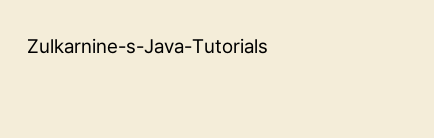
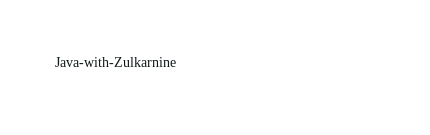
- Zulkarnine-s-Java-Tutorials
+ Java-with-Zulkarnine

